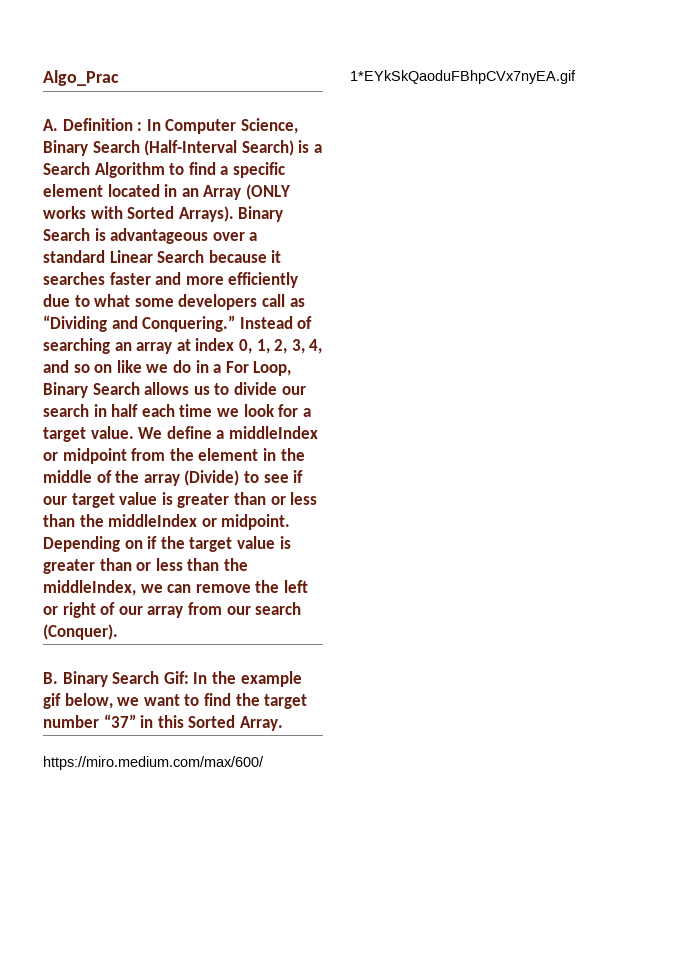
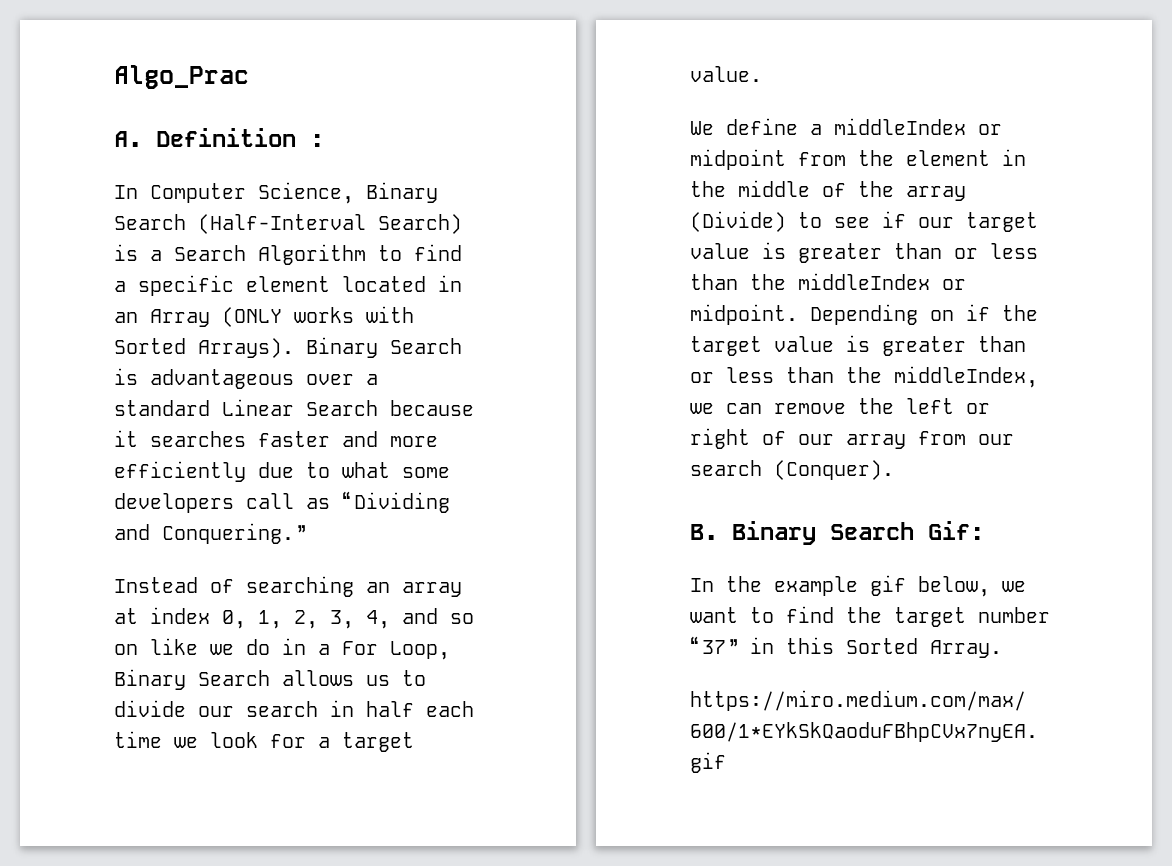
- A. Definition : In Computer Science, Binary Search (Half-Interval Search) is a Search Algorithm to find a specific element located in an Array (ONLY works with Sorted Arrays).
+ A. Definition :
+ In Computer Science, Binary Search (Half-Interval Search) is a Search Algorithm to find a specific element located in an Array (ONLY works with Sorted Arrays).
- Binary Search is advantageous over a standard Linear Search because it searches faster and more efficiently due to what some developers call as “Dividing and Conquering.” Instead of searching an array at index 0, 1, 2, 3, 4, and so on like we do in a For Loop, Binary Search allows us to divide our search in half each time we look for a target value. We define a middleIndex or midpoint from the element in the middle of the array (Divide) to see if our target value is greater than or less than the middleIndex or midpoint.
+ Binary Search is advantageous over a standard Linear Search because it searches faster and more efficiently due to what some developers call as “Dividing and Conquering.”
+ Instead of searching an array at index 0, 1, 2, 3, 4, and so on like we do in a For Loop, Binary Search allows us to divide our search in half each time we look for a target value.
+ We define a middleIndex or midpoint from the element in the middle of the array (Divide) to see if our target value is greater than or less than the middleIndex or midpoint.
- B. Binary Search Gif: In the example gif below, we want to find the target number “37” in this Sorted Array.
+ B. Binary Search Gif:
+ In the example gif below, we want to find the target number “37” in this Sorted Array.

